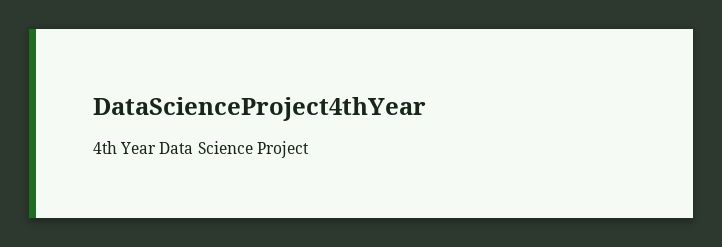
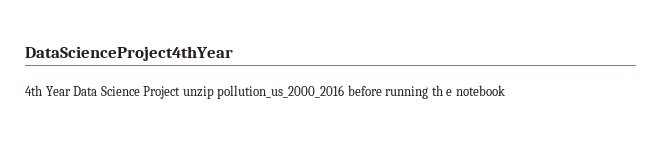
- 4th Year Data Science Project
+ 4th Year Data Science Project unzip pollution_us_2000_2016 before running th e notebook

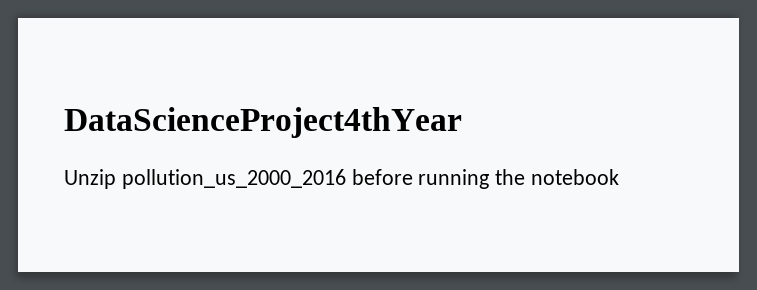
- 4th Year Data Science Project unzip pollution_us_2000_2016 before running th e notebook
+ Unzip pollution_us_2000_2016 before running the notebook

